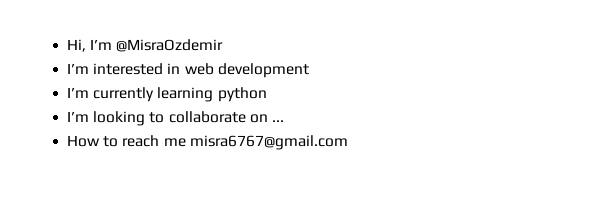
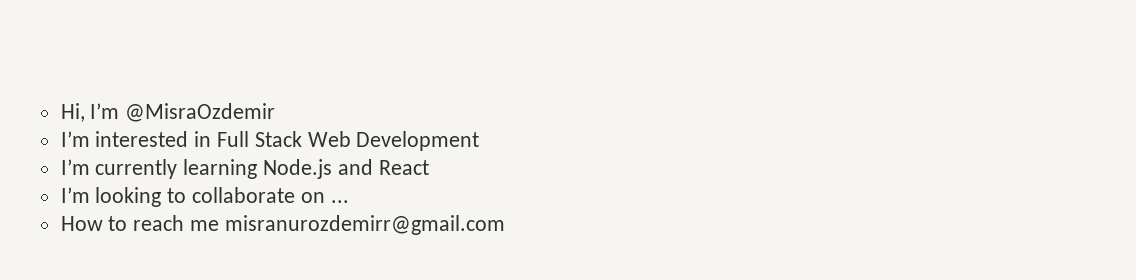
- I’m interested in web development
+ I’m interested in Full Stack Web Development
- I’m currently learning python
+ I’m currently learning Node.js and React
- How to reach me misra6767@gmail.com
+ How to reach me misranurozdemirr@gmail.com

